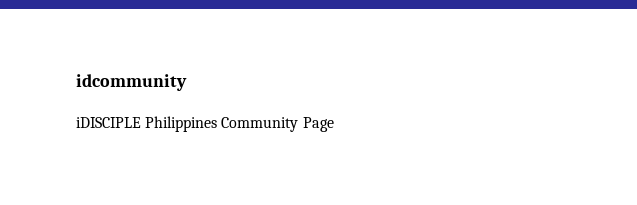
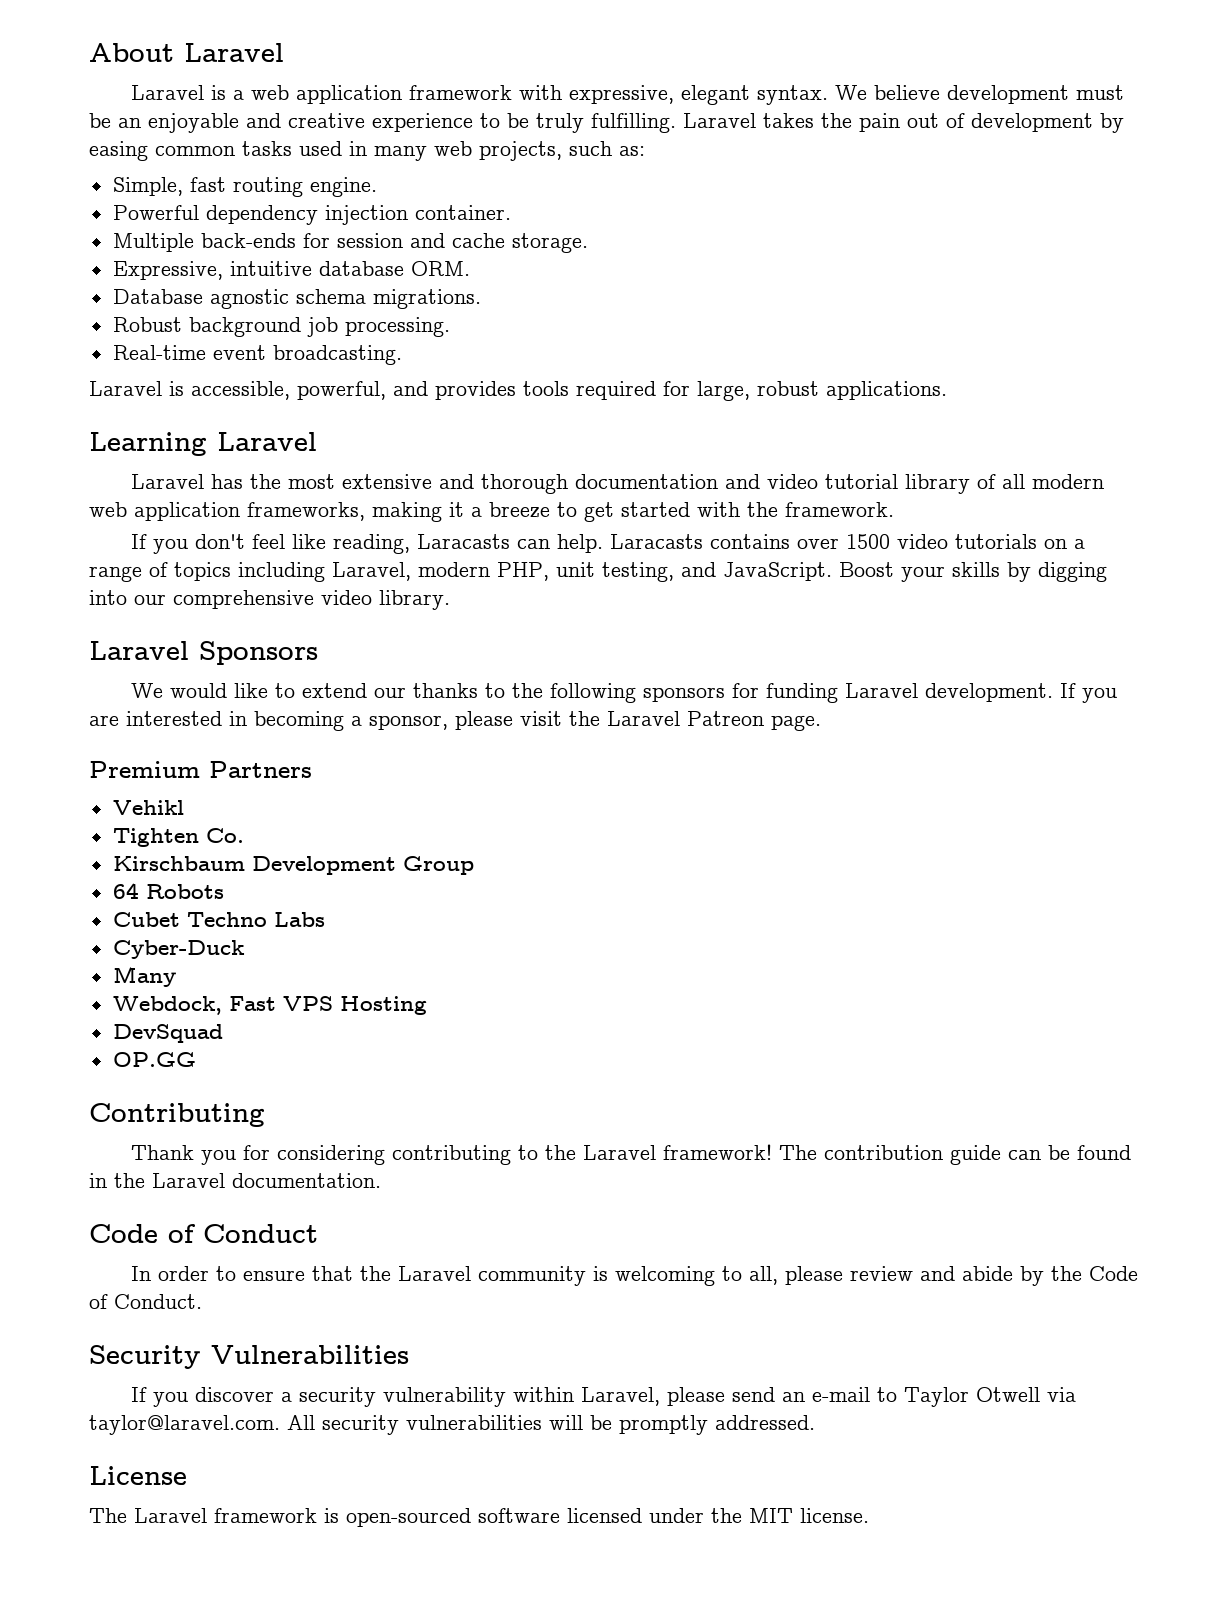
- idcommunity
- iDISCIPLE Philippines Community Page
+ About Laravel
+ Laravel is a web application framework with expressive, elegant syntax. We believe development must be an enjoyable and creative experience to be truly fulfilling. Laravel takes the pain out of development by easing common tasks used in many web projects, such as:
+ Simple, fast routing engine.
+ Powerful dependency injection container.
+ Multiple back-ends for session and cache storage.
+ Expressive, intuitive database ORM.
+ Database agnostic schema migrations.
+ Robust background job processing.
+ Real-time event broadcasting.
+ Laravel is accessible, powerful, and provides tools required for large, robust applications.
+ Learning Laravel
+ Laravel has the most extensive and thorough documentation and video tutorial library of all modern web application frameworks, making it a breeze to get started with the framework.
+ If you don't feel like reading, Laracasts can help. Laracasts contains over 1500 video tutorials on a range of topics including Laravel, modern PHP, unit testing, and JavaScript. Boost your skills by digging into our comprehensive video library.
+ Laravel Sponsors
+ We would like to extend our thanks to the following sponsors for funding Laravel development. If you are interested in becoming a sponsor, please visit the Laravel Patreon page.
+ Premium Partners
+ Vehikl
+ Tighten Co.
+ Kirschbaum Development Group
+ 64 Robots
+ Cubet Techno Labs
+ Cyber-Duck
+ Many
+ Webdock, Fast VPS Hosting
+ DevSquad
+ OP.GG
+ Contributing
+ Thank you for considering contributing to the Laravel framework! The contribution guide can be found in the Laravel documentation.
+ Code of Conduct
+ In order to ensure that the Laravel community is welcoming to all, please review and abide by the Code of Conduct.
+ Security Vulnerabilities
+ If you discover a security vulnerability within Laravel, please send an e-mail to Taylor Otwell via taylor@laravel.com. All security vulnerabilities will be promptly addressed.
+ License
+ The Laravel framework is open-sourced software licensed under the MIT license.

